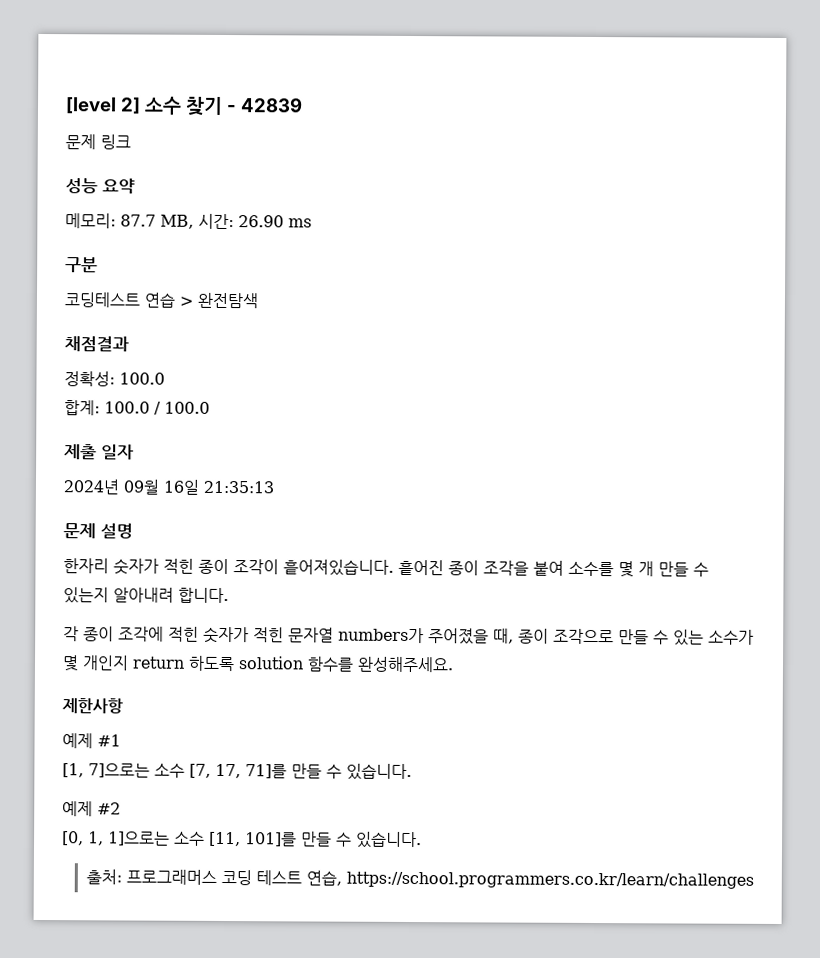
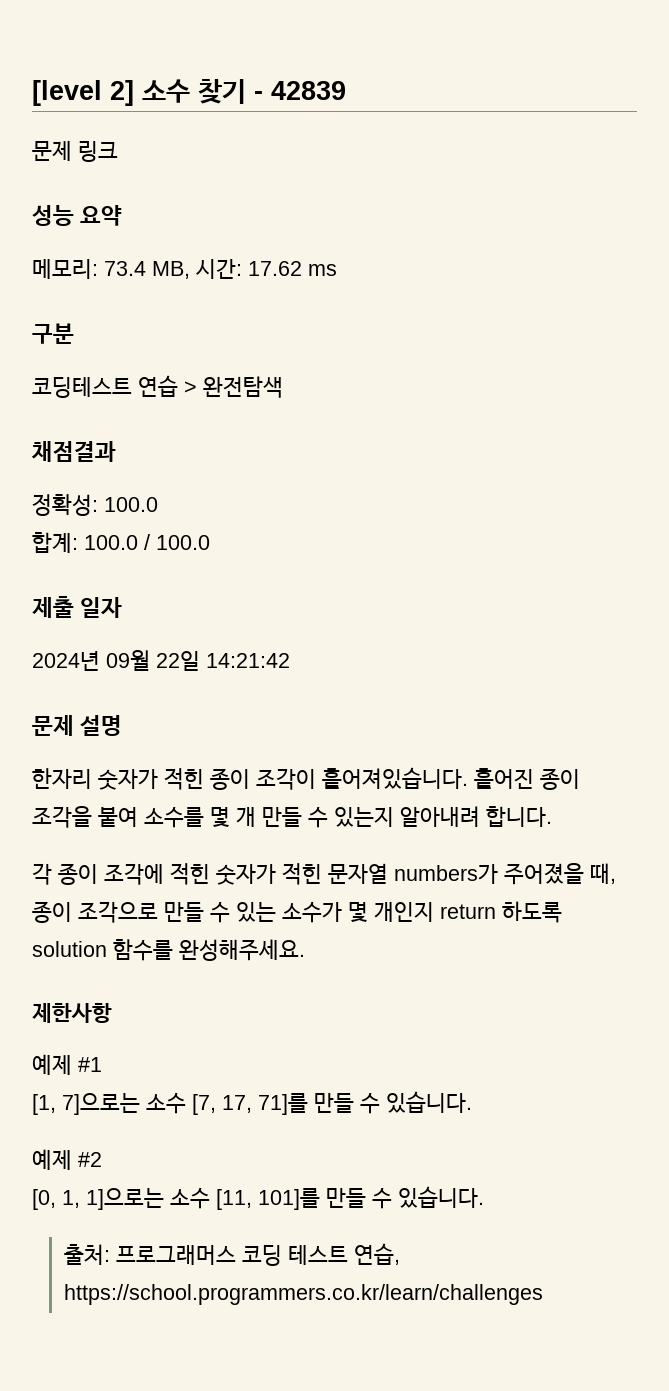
- 메모리: 87.7 MB, 시간: 26.90 ms
+ 메모리: 73.4 MB, 시간: 17.62 ms
- 2024년 09월 16일 21:35:13
+ 2024년 09월 22일 14:21:42

